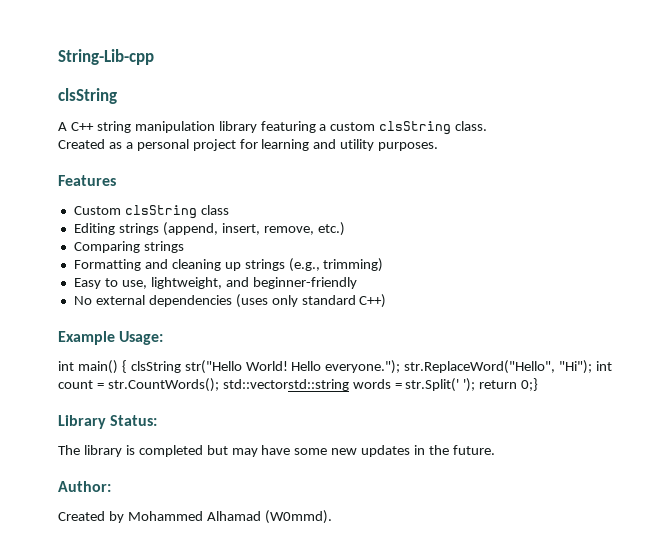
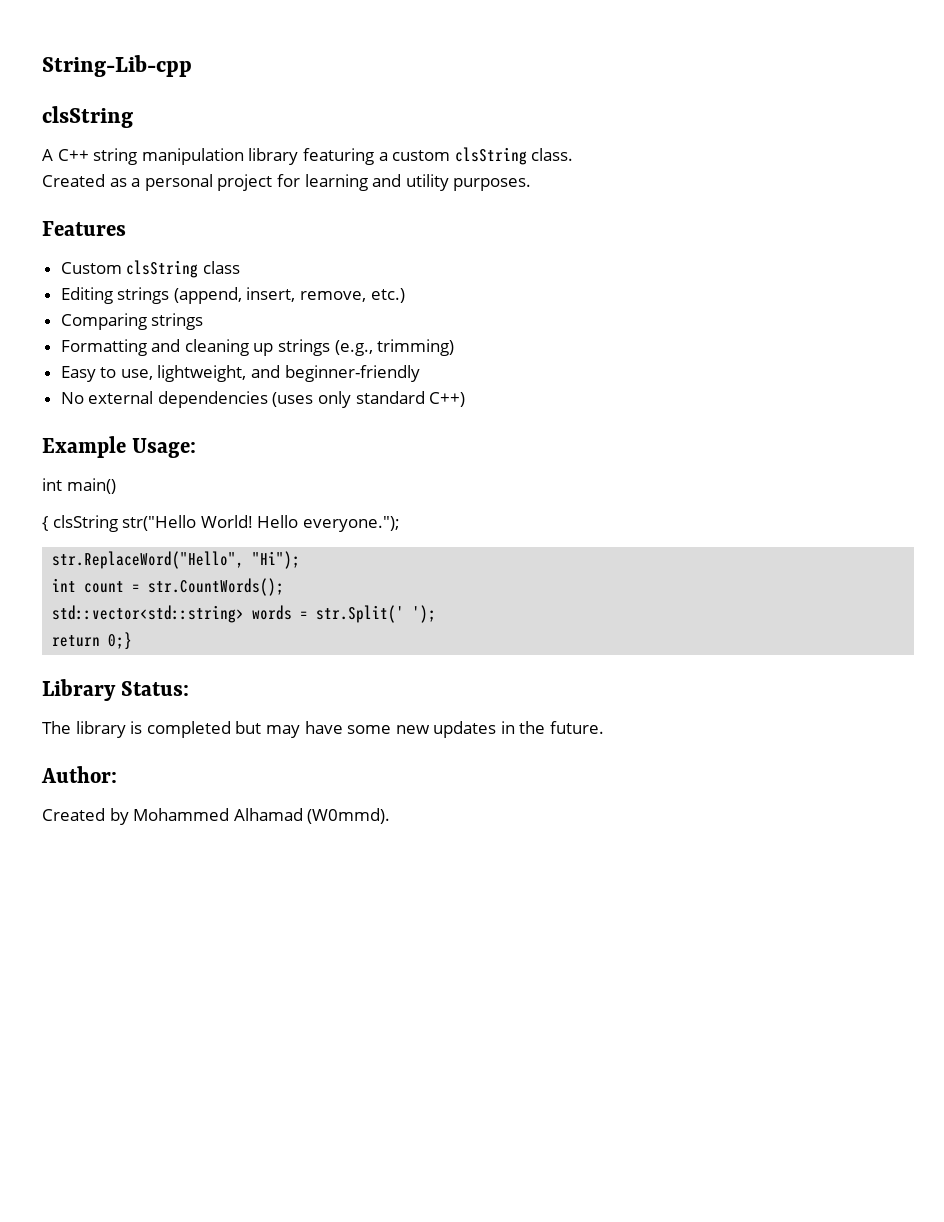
- int main() { clsString str("Hello World!
+ int main()
+ { clsString str("Hello World!
- Hello everyone."); str.ReplaceWord("Hello", "Hi"); int count = str.CountWords(); std::vectorstd::string words = str.Split(' '); return 0;}
+ Hello everyone.");
+ str.ReplaceWord("Hello", "Hi");
+ int count = str.CountWords();
+ std::vector<std::string> words = str.Split(' ');
+ return 0;}

